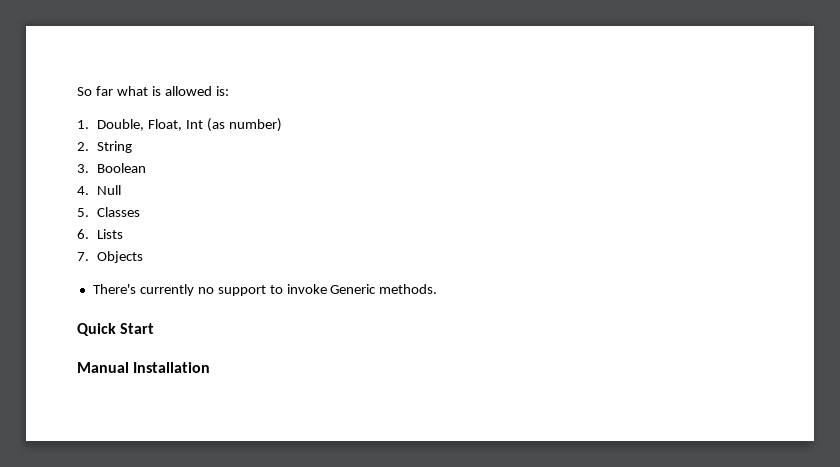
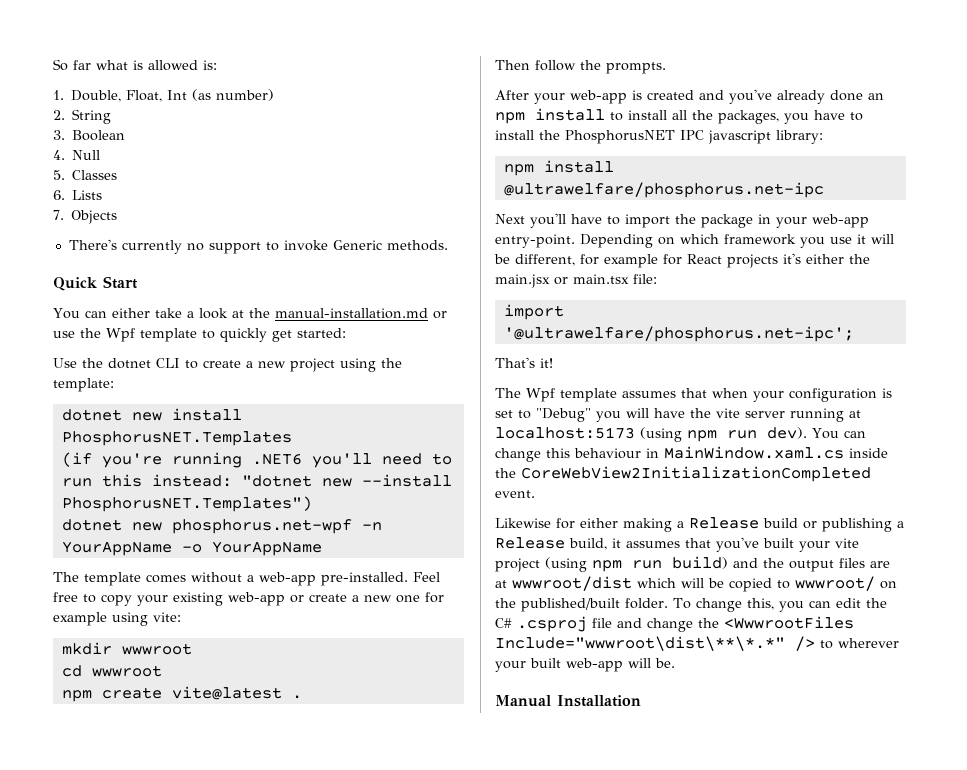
+ You can either take a look at the manual-installation.md or use the Wpf template to quickly get started:
+ Use the dotnet CLI to create a new project using the template:
+ dotnet new install PhosphorusNET.Templates
+ (if you're running .NET6 you'll need to run this instead: "dotnet new --install PhosphorusNET.Templates")
+ dotnet new phosphorus.net-wpf -n YourAppName -o YourAppName
+ The template comes without a web-app pre-installed. Feel free to copy your existing web-app or create a new one for example using vite:
+ mkdir wwwroot
+ cd wwwroot
+ npm create vite@latest .
+ Then follow the prompts.
+ After your web-app is created and you've already done an npm install to install all the packages, you have to install the PhosphorusNET IPC javascript library:
+ npm install @ultrawelfare/phosphorus.net-ipc
+ Next you'll have to import the package in your web-app entry-point. Depending on which framework you use it will be different, for example for React projects it's either the main.jsx or main.tsx file:
+ import '@ultrawelfare/phosphorus.net-ipc';
+ That's it!
+ The Wpf template assumes that when your configuration is set to "Debug" you will have the vite server running at localhost:5173 (using npm run dev). You can change this behaviour in MainWindow.xaml.cs inside the CoreWebView2InitializationCompleted event.
+ Likewise for either making a Release build or publishing a Release build, it assumes that you've built your vite project (using npm run build) and the output files are at wwwroot/dist which will be copied to wwwroot/ on the published/built folder. To change this, you can edit the C# .csproj file and change the <WwwrootFiles Include="wwwroot\dist\**\*.*" /> to wherever your built web-app will be.

